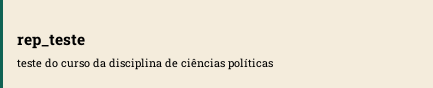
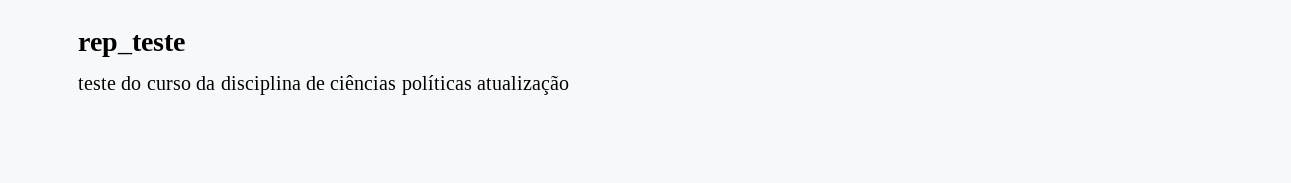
- teste do curso da disciplina de ciências políticas
+ teste do curso da disciplina de ciências políticas atualização

